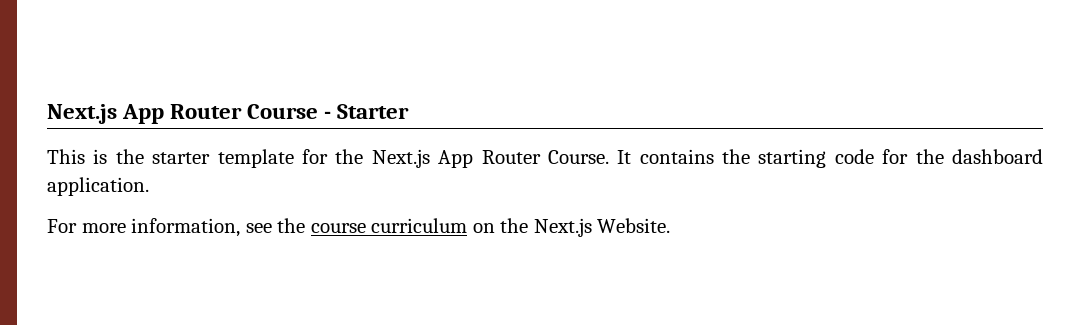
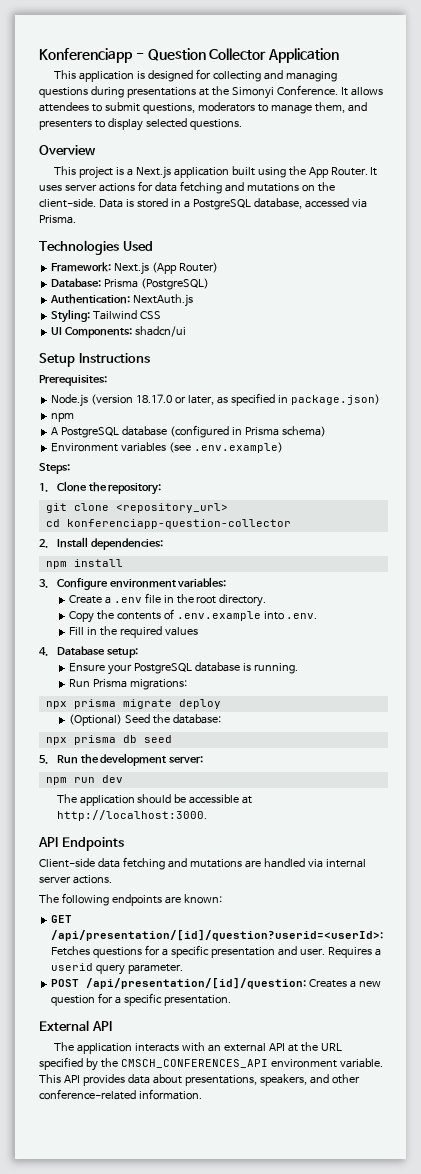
- Next.js App Router Course - Starter
- This is the starter template for the Next.js App Router Course. It contains the starting code for the dashboard application.
- For more information, see the course curriculum on the Next.js Website.
+ Konferenciapp - Question Collector Application
+ This application is designed for collecting and managing questions during presentations at the Simonyi Conference. It allows attendees to submit questions, moderators to manage them, and presenters to display selected questions.
+ Overview
+ This project is a Next.js application built using the App Router. It uses server actions for data fetching and mutations on the client-side. Data is stored in a PostgreSQL database, accessed via Prisma.
+ Technologies Used
+ Framework: Next.js (App Router)
+ Database: Prisma (PostgreSQL)
+ Authentication: NextAuth.js
+ Styling: Tailwind CSS
+ UI Components: shadcn/ui
+ Setup Instructions
+ Prerequisites:
+ Node.js (version 18.17.0 or later, as specified in package.json)
+ npm
+ A PostgreSQL database (configured in Prisma schema)
+ Environment variables (see .env.example)
+ Steps:
+ 1. Clone the repository:
+ git clone <repository_url>
+ cd konferenciapp-question-collector
+ 2. Install dependencies:
+ npm install
+ 3. Configure environment variables:
+ Create a .env file in the root directory.
+ Copy the contents of .env.example into .env.
+ Fill in the required values
+ 4. Database setup:
+ Ensure your PostgreSQL database is running.
+ Run Prisma migrations:
+ npx prisma migrate deploy
+ (Optional) Seed the database:
+ npx prisma db seed
+ 5. Run the development server:
+ npm run dev
+ The application should be accessible at http://localhost:3000.
+ API Endpoints
+ Client-side data fetching and mutations are handled via internal server actions.
+ The following endpoints are known:
+ GET /api/presentation/[id]/question?userid=<userId>: Fetches questions for a specific presentation and user. Requires a userid query parameter.
+ POST /api/presentation/[id]/question: Creates a new question for a specific presentation.
+ External API
+ The application interacts with an external API at the URL specified by the CMSCH_CONFERENCES_API environment variable. This API provides data about presentations, speakers, and other conference-related information.

